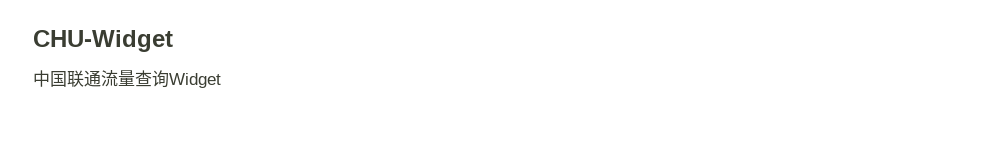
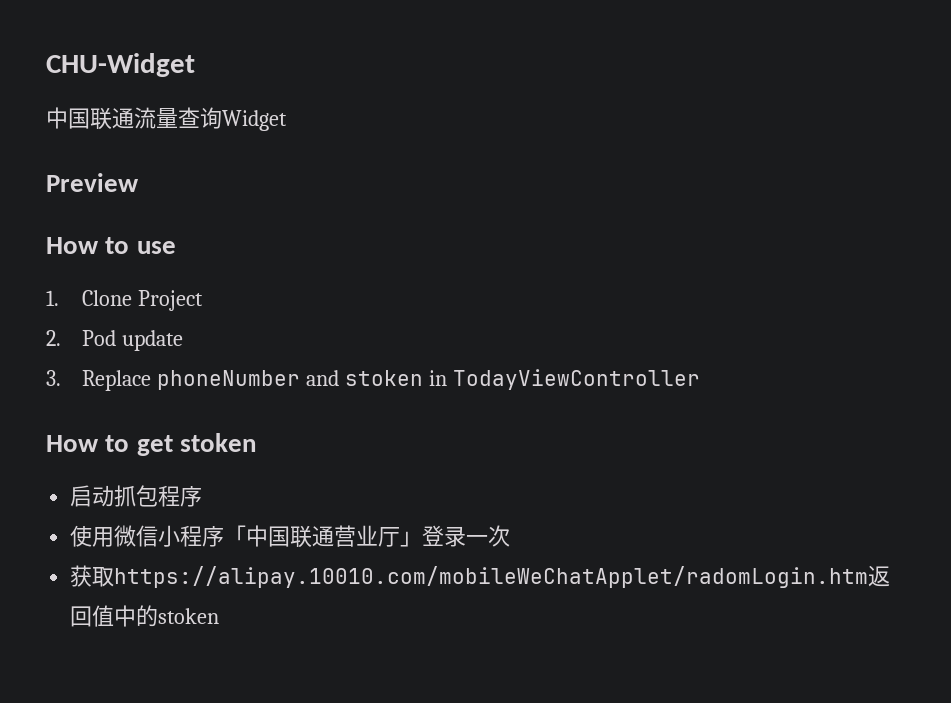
+ Preview
+ How to use
+ 1. Clone Project
+ 2. Pod update
+ 3. Replace phoneNumber and stoken in TodayViewController
+ How to get stoken
+ 启动抓包程序
+ 使用微信小程序「中国联通营业厅」登录一次
+ 获取https://alipay.10010.com/mobileWeChatApplet/radomLogin.htm返回值中的stoken

